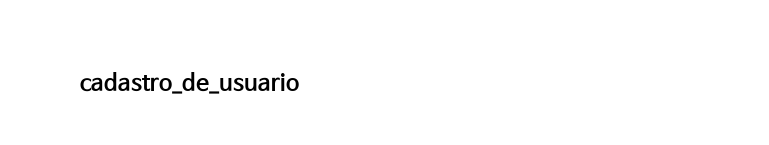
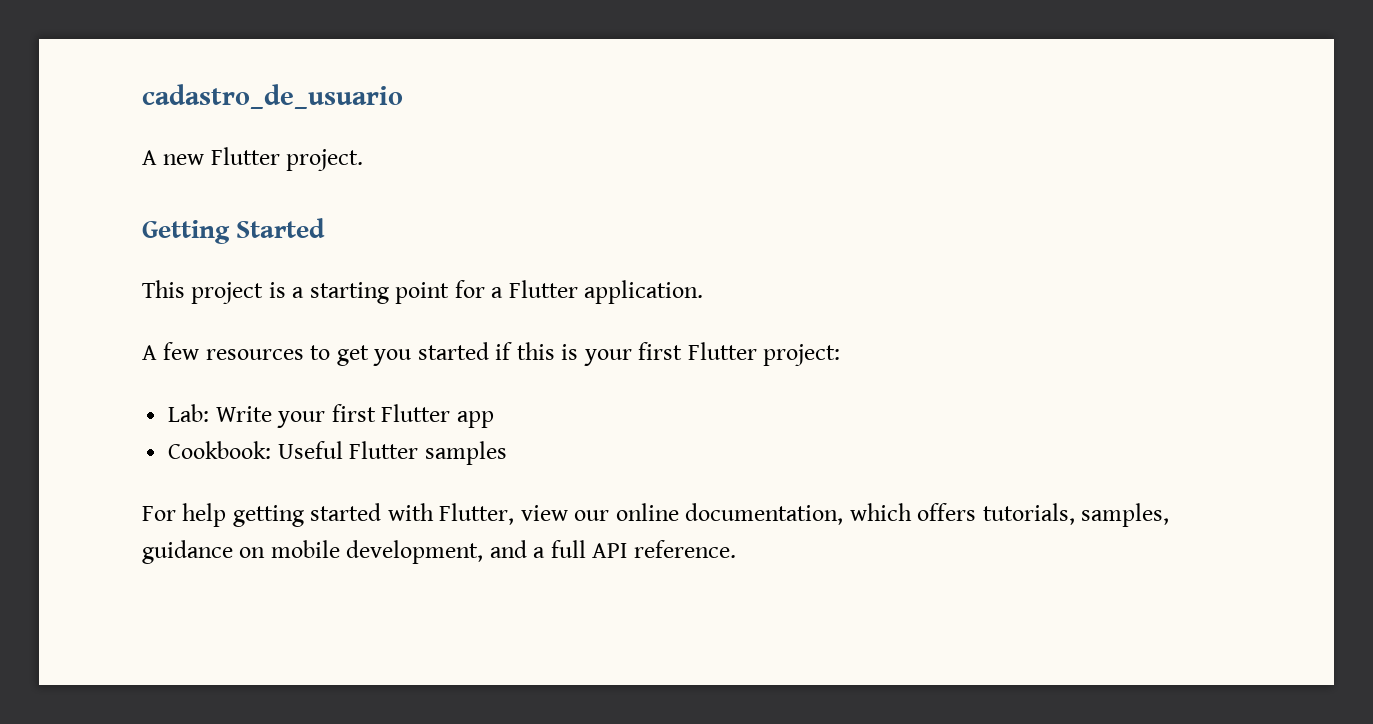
+ A new Flutter project.
+ Getting Started
+ This project is a starting point for a Flutter application.
+ A few resources to get you started if this is your first Flutter project:
+ Lab: Write your first Flutter app
+ Cookbook: Useful Flutter samples
+ For help getting started with Flutter, view our online documentation, which offers tutorials, samples, guidance on mobile development, and a full API reference.

